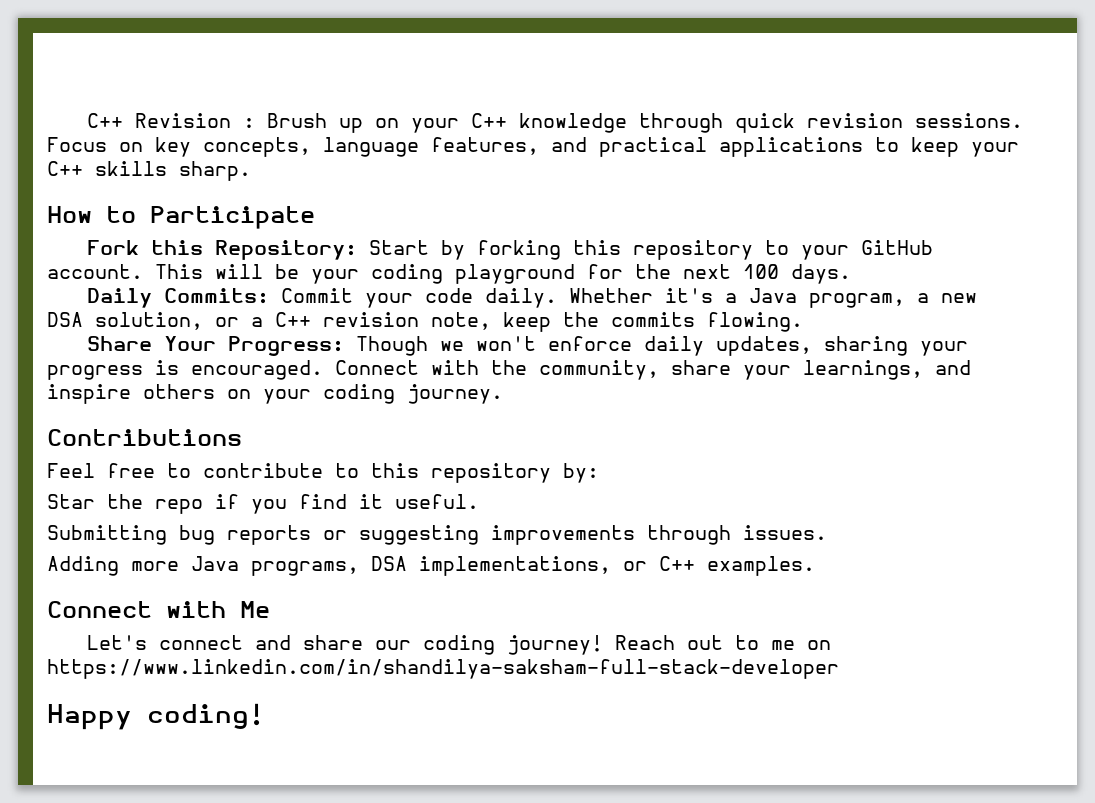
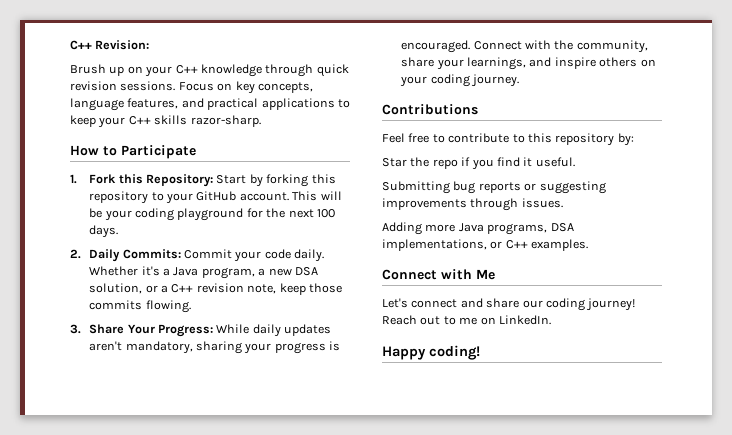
- C++ Revision : Brush up on your C++ knowledge through quick revision sessions.
+ C++ Revision:
+ Brush up on your C++ knowledge through quick revision sessions.
- Focus on key concepts, language features, and practical applications to keep your C++ skills sharp.
+ Focus on key concepts, language features, and practical applications to keep your C++ skills razor-sharp.
- Fork this Repository: Start by forking this repository to your GitHub account.
+ 1. Fork this Repository: Start by forking this repository to your GitHub account.
- Daily Commits: Commit your code daily.
+ 2. Daily Commits: Commit your code daily.
- Whether it's a Java program, a new DSA solution, or a C++ revision note, keep the commits flowing.
+ Whether it's a Java program, a new DSA solution, or a C++ revision note, keep those commits flowing.
- Share Your Progress: Though we won't enforce daily updates, sharing your progress is encouraged.
+ 3. Share Your Progress: While daily updates aren't mandatory, sharing your progress is encouraged.
- Reach out to me on https://www.linkedin.com/in/shandilya-saksham-full-stack-developer
+ Reach out to me on LinkedIn.

